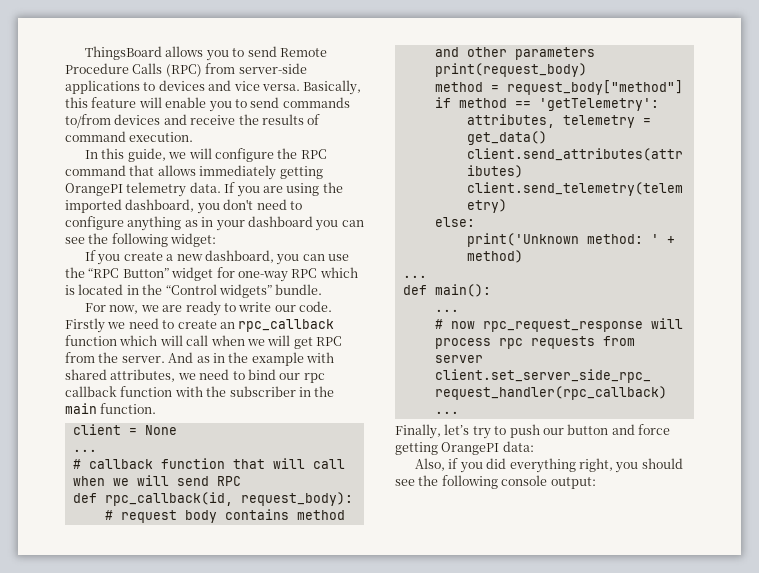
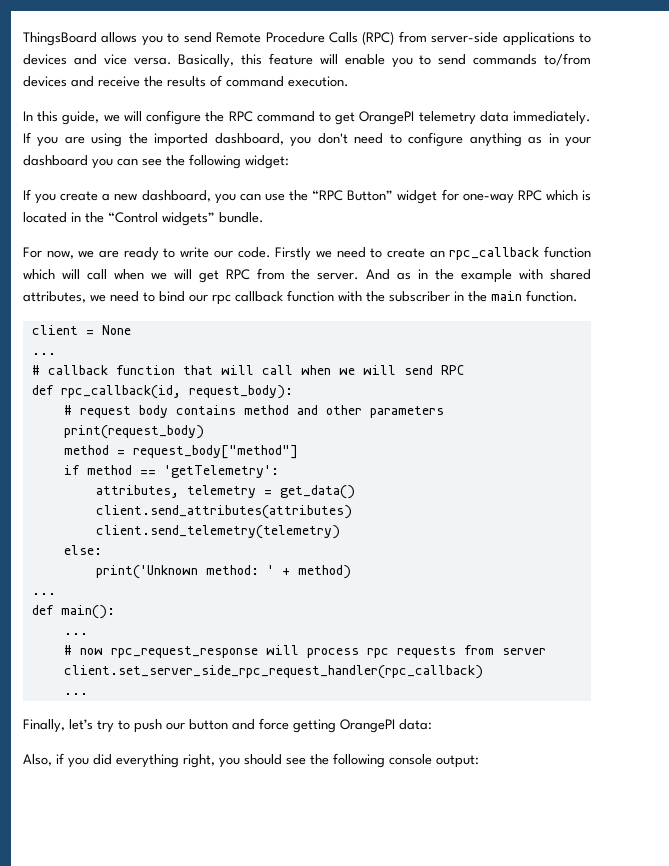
- In this guide, we will configure the RPC command that allows immediately getting OrangePI telemetry data.
+ In this guide, we will configure the RPC command to get OrangePI telemetry data immediately.

